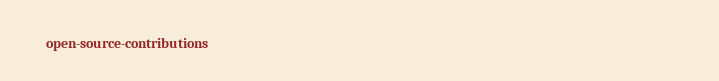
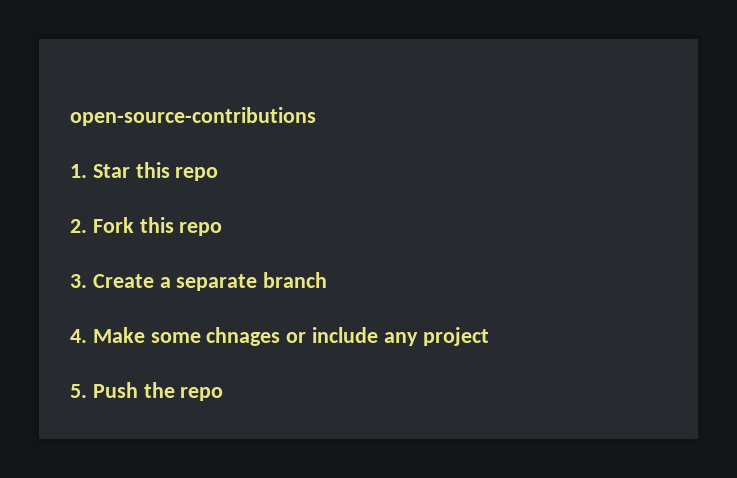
+ 1. Star this repo
+ 2. Fork this repo
+ 3. Create a separate branch
+ 4. Make some chnages or include any project
+ 5. Push the repo

